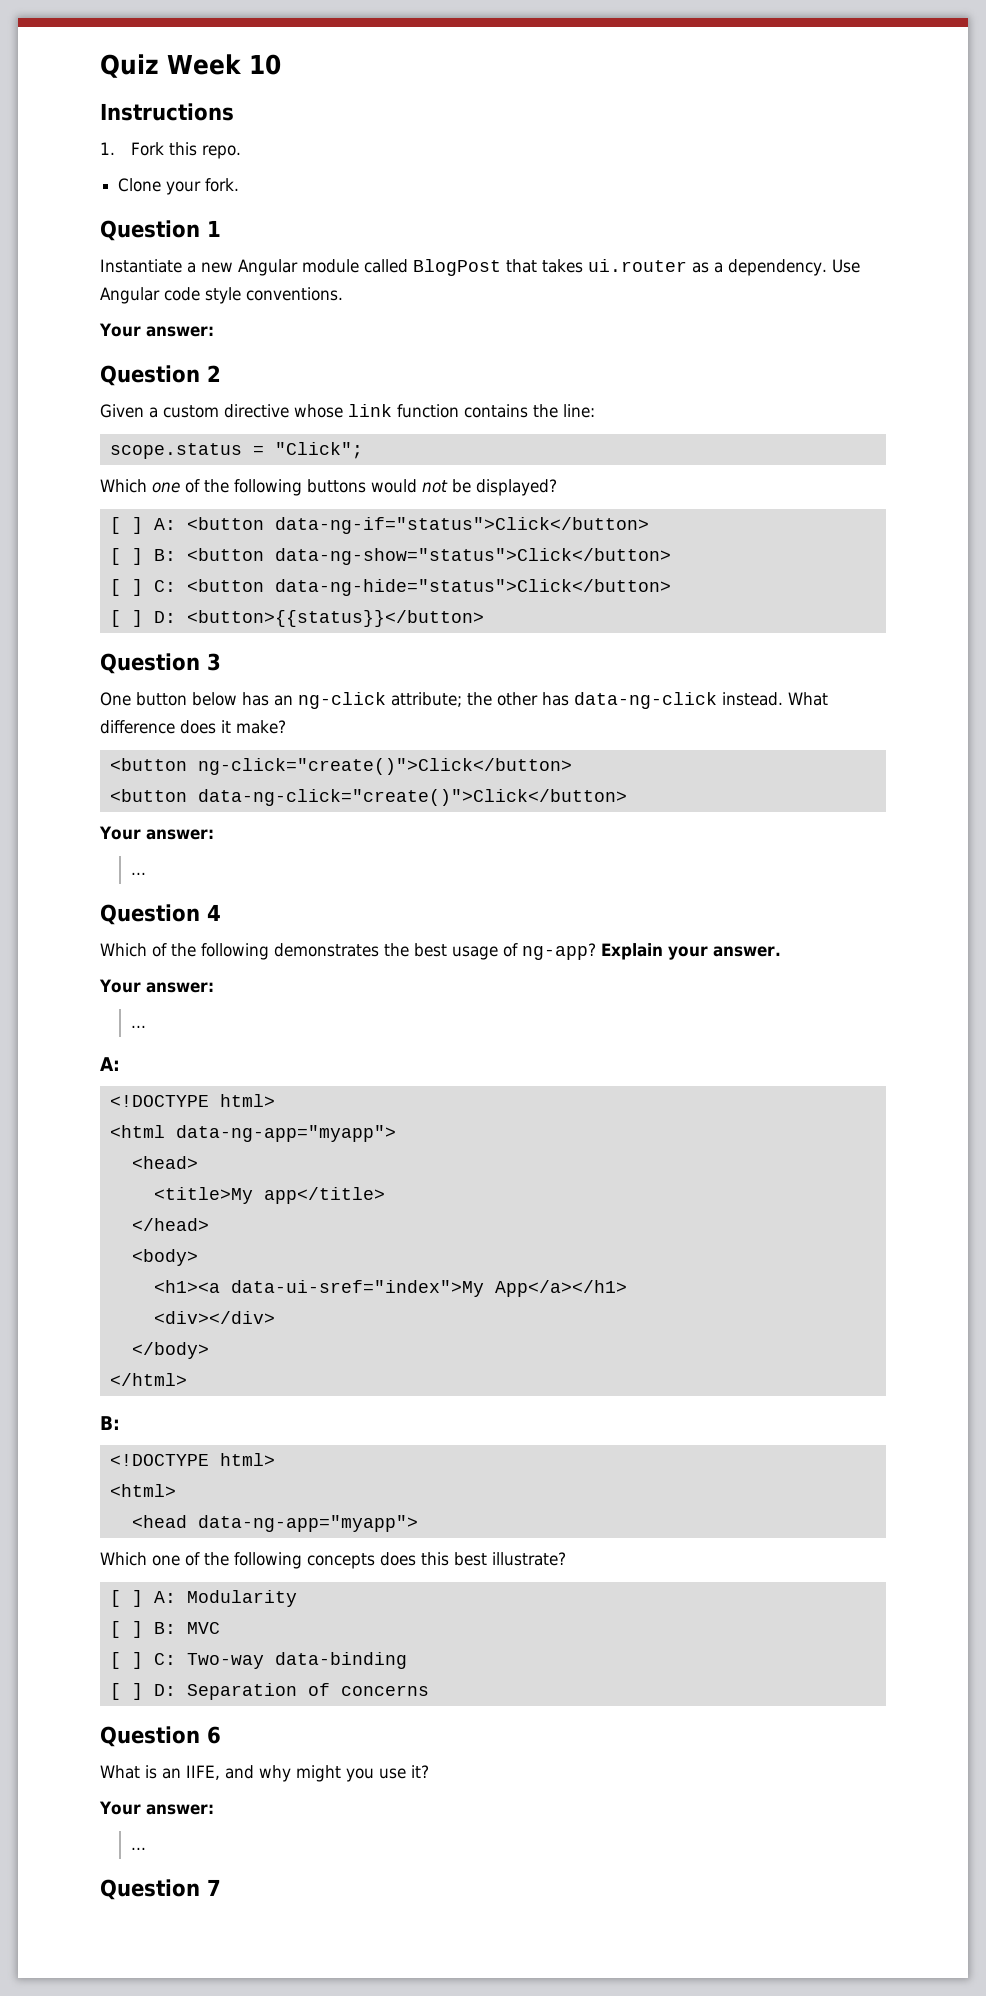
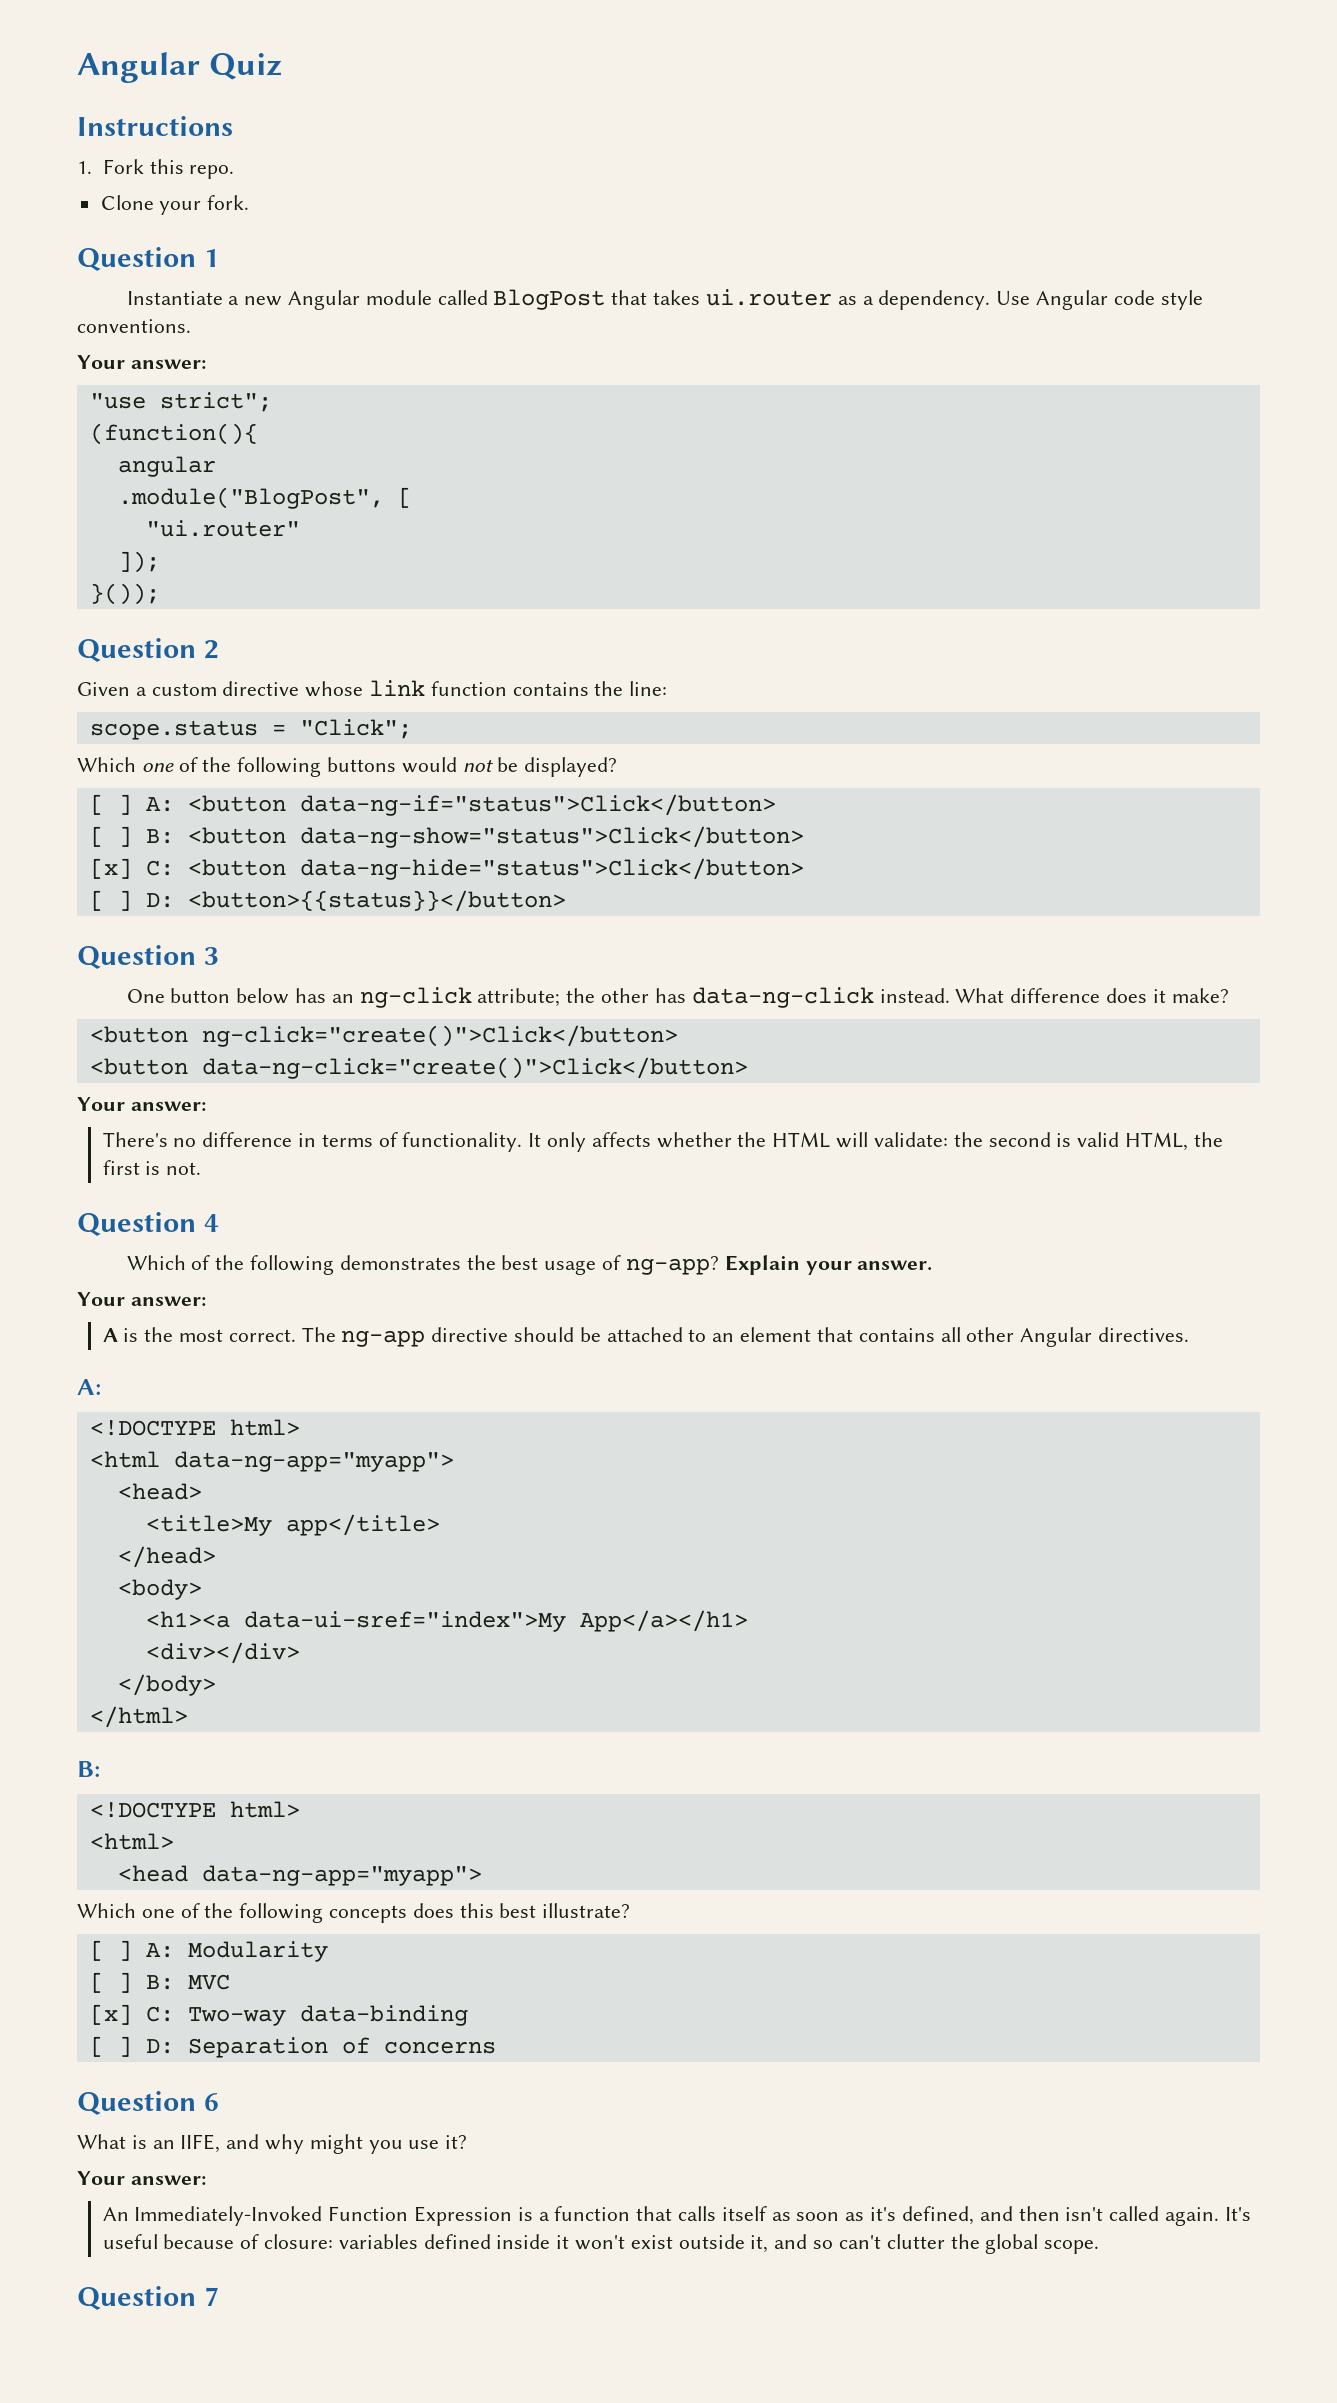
- Quiz Week 10
+ Angular Quiz
+ "use strict";
+ (function(){
+ angular
+ .module("BlogPost", [
+ "ui.router"
+ ]);
+ }());
- [ ] C: <button data-ng-hide="status">Click</button>
+ [x] C: <button data-ng-hide="status">Click</button>
  <button data-ng-click="create()">Click</button>
  Your answer:
- ...
+ There's no difference in terms of functionality. It only affects whether the HTML will validate: the second is valid HTML, the first is not.
  Explain your answer.
  Your answer:
- ...
+ A is the most correct. The ng-app directive should be attached to an element that contains all other Angular directives.
- [ ] C: Two-way data-binding
+ [x] C: Two-way data-binding
  What is an IIFE, and why might you use it?
  Your answer:
- ...
+ An Immediately-Invoked Function Expression is a function that calls itself as soon as it's defined, and then isn't called again. It's useful because of closure: variables defined inside it won't exist outside it, and so can't clutter the global scope.

